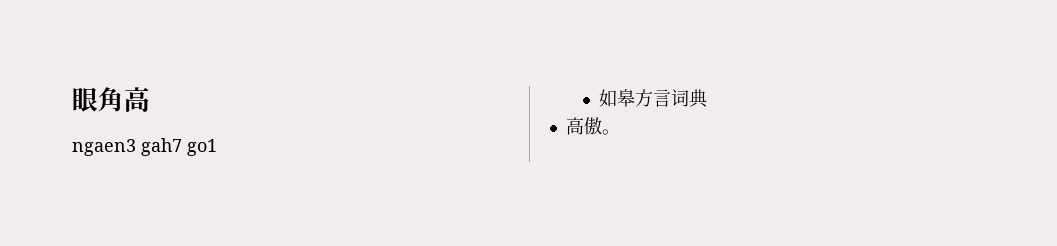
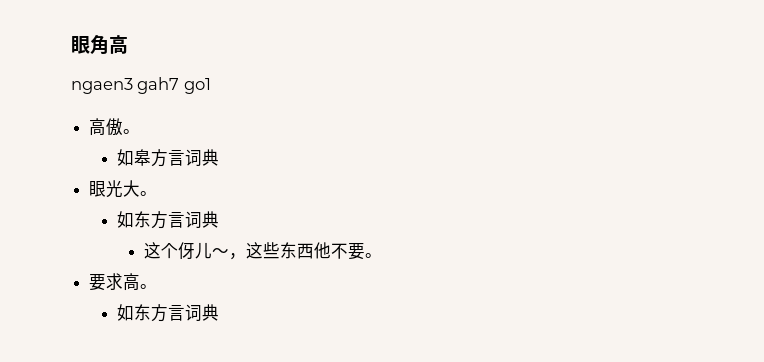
+ 高傲。
- 高傲。
+ 眼光大。
+ 如东方言词典
+ 这个伢儿～，这些东西他不要。
+ 要求高。
+ 如东方言词典

